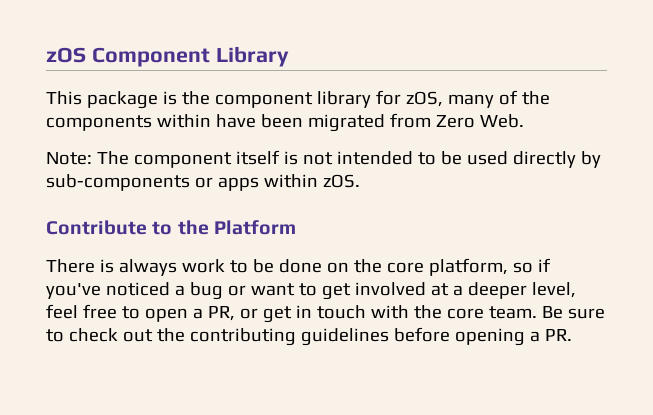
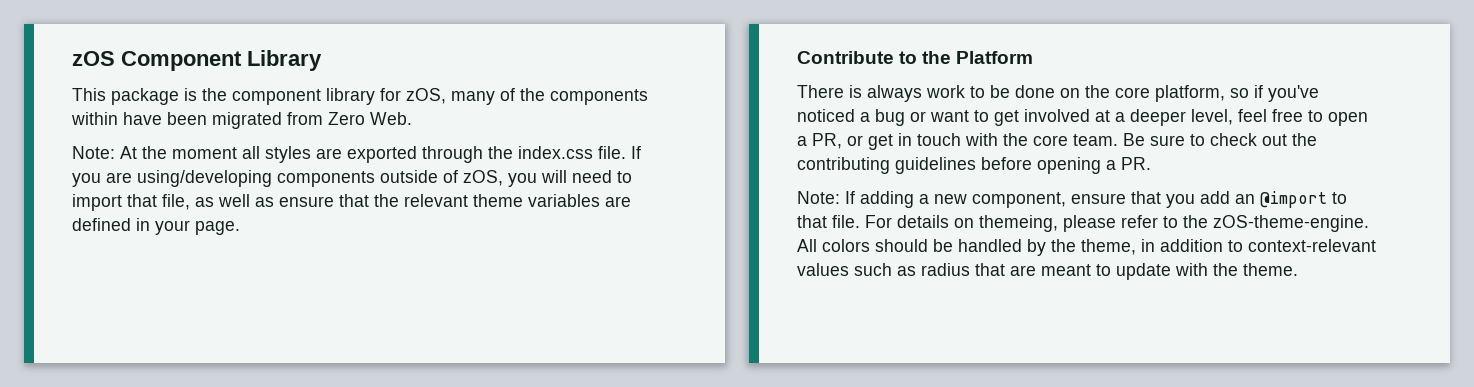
- Note: The component itself is not intended to be used directly by sub-components or apps within zOS.
+ Note: At the moment all styles are exported through the index.css file. If you are using/developing components outside of zOS, you will need to import that file, as well as ensure that the relevant theme variables are defined in your page.
+ Note: If adding a new component, ensure that you add an @import to that file. For details on themeing, please refer to the zOS-theme-engine. All colors should be handled by the theme, in addition to context-relevant values such as radius that are meant to update with the theme.

